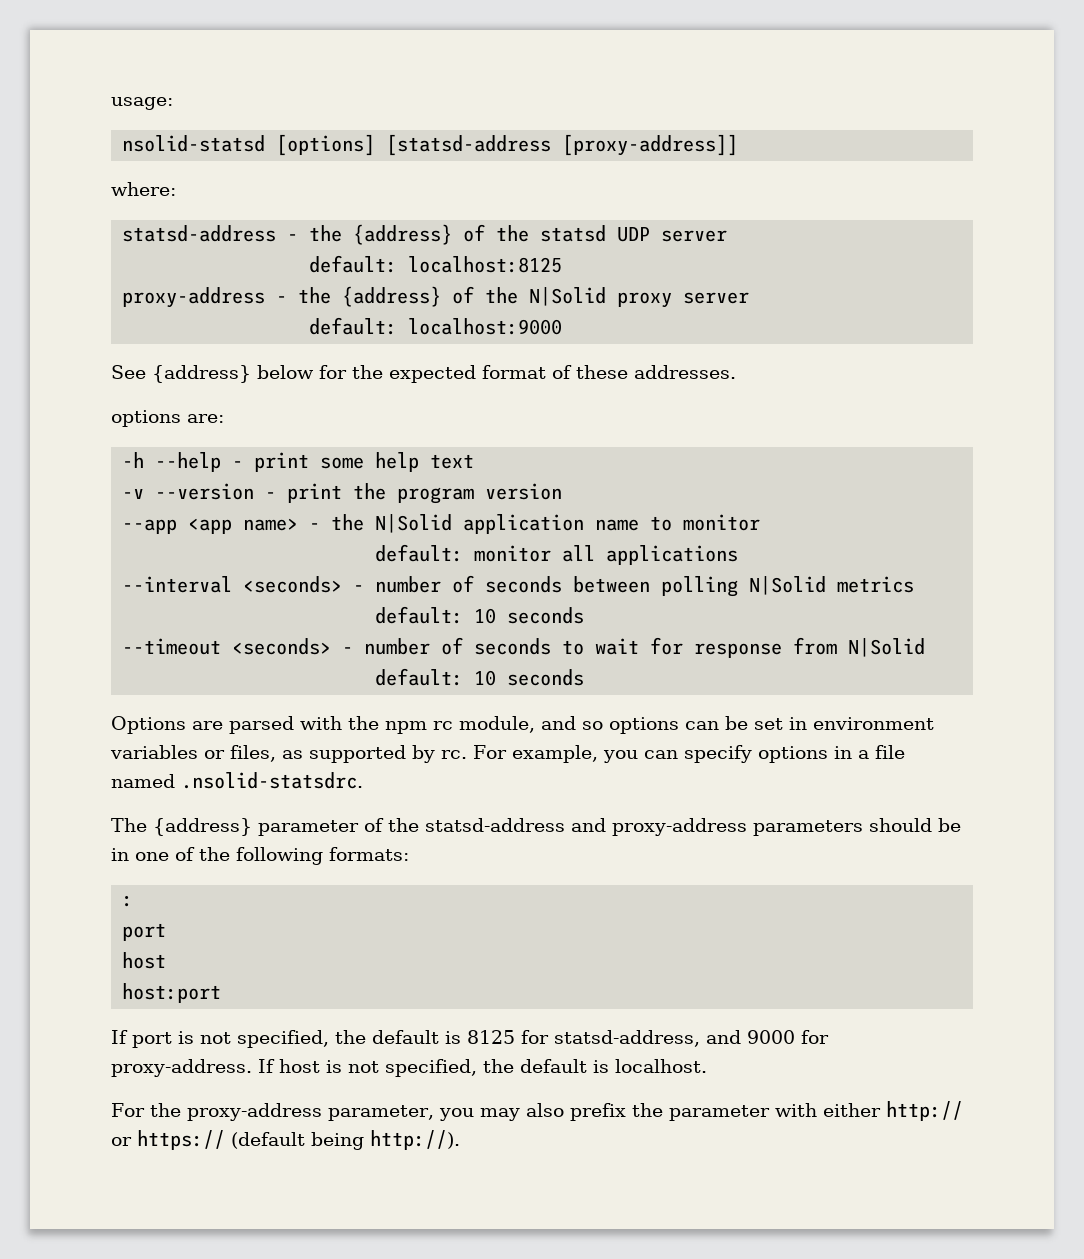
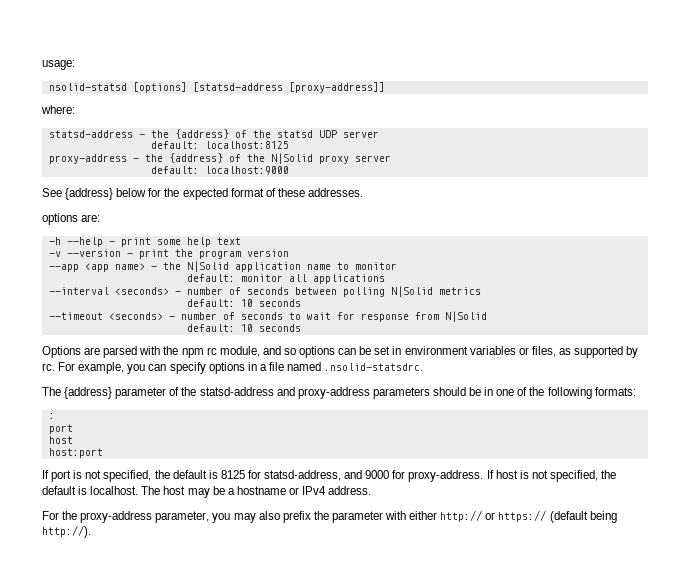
+ The host may be a hostname or IPv4 address.

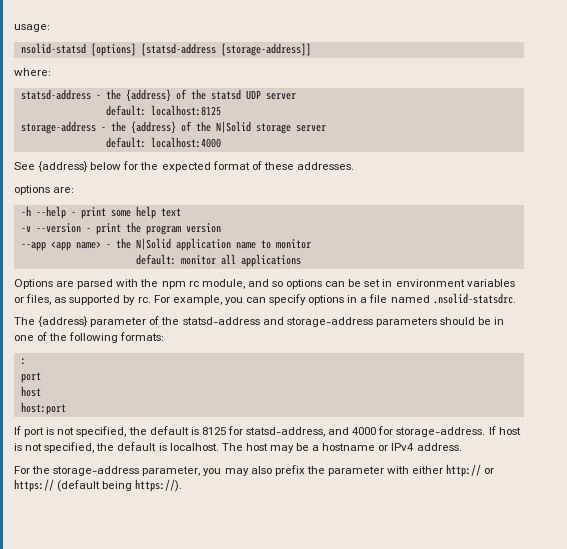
- nsolid-statsd [options] [statsd-address [proxy-address]]
+ nsolid-statsd [options] [statsd-address [storage-address]]
- proxy-address - the {address} of the N|Solid proxy server
- default: localhost:9000
+ storage-address - the {address} of the N|Solid storage server
+ default: localhost:4000
- --interval <seconds> - number of seconds between polling N|Solid metrics
- default: 10 seconds
- --timeout <seconds> - number of seconds to wait for response from N|Solid
- default: 10 seconds
- The {address} parameter of the statsd-address and proxy-address parameters should be in one of the following formats:
+ The {address} parameter of the statsd-address and storage-address parameters should be in one of the following formats:
- If port is not specified, the default is 8125 for statsd-address, and 9000 for proxy-address.
+ If port is not specified, the default is 8125 for statsd-address, and 4000 for storage-address.
- For the proxy-address parameter, you may also prefix the parameter with either http:// or https:// (default being http://).
+ For the storage-address parameter, you may also prefix the parameter with either http:// or https:// (default being https://).

